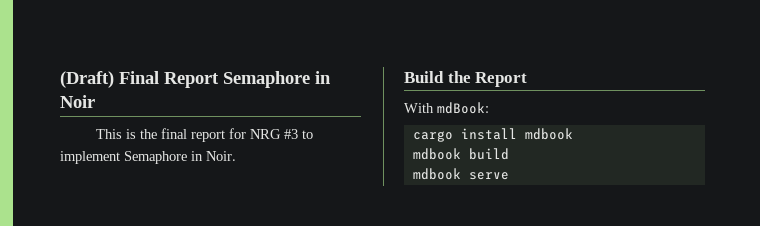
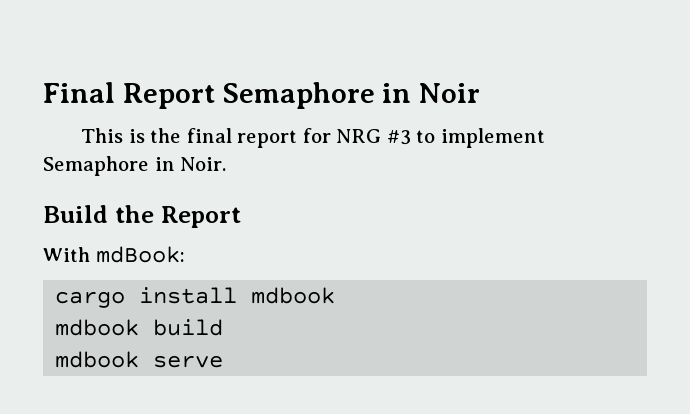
- (Draft) Final Report Semaphore in Noir
+ Final Report Semaphore in Noir

